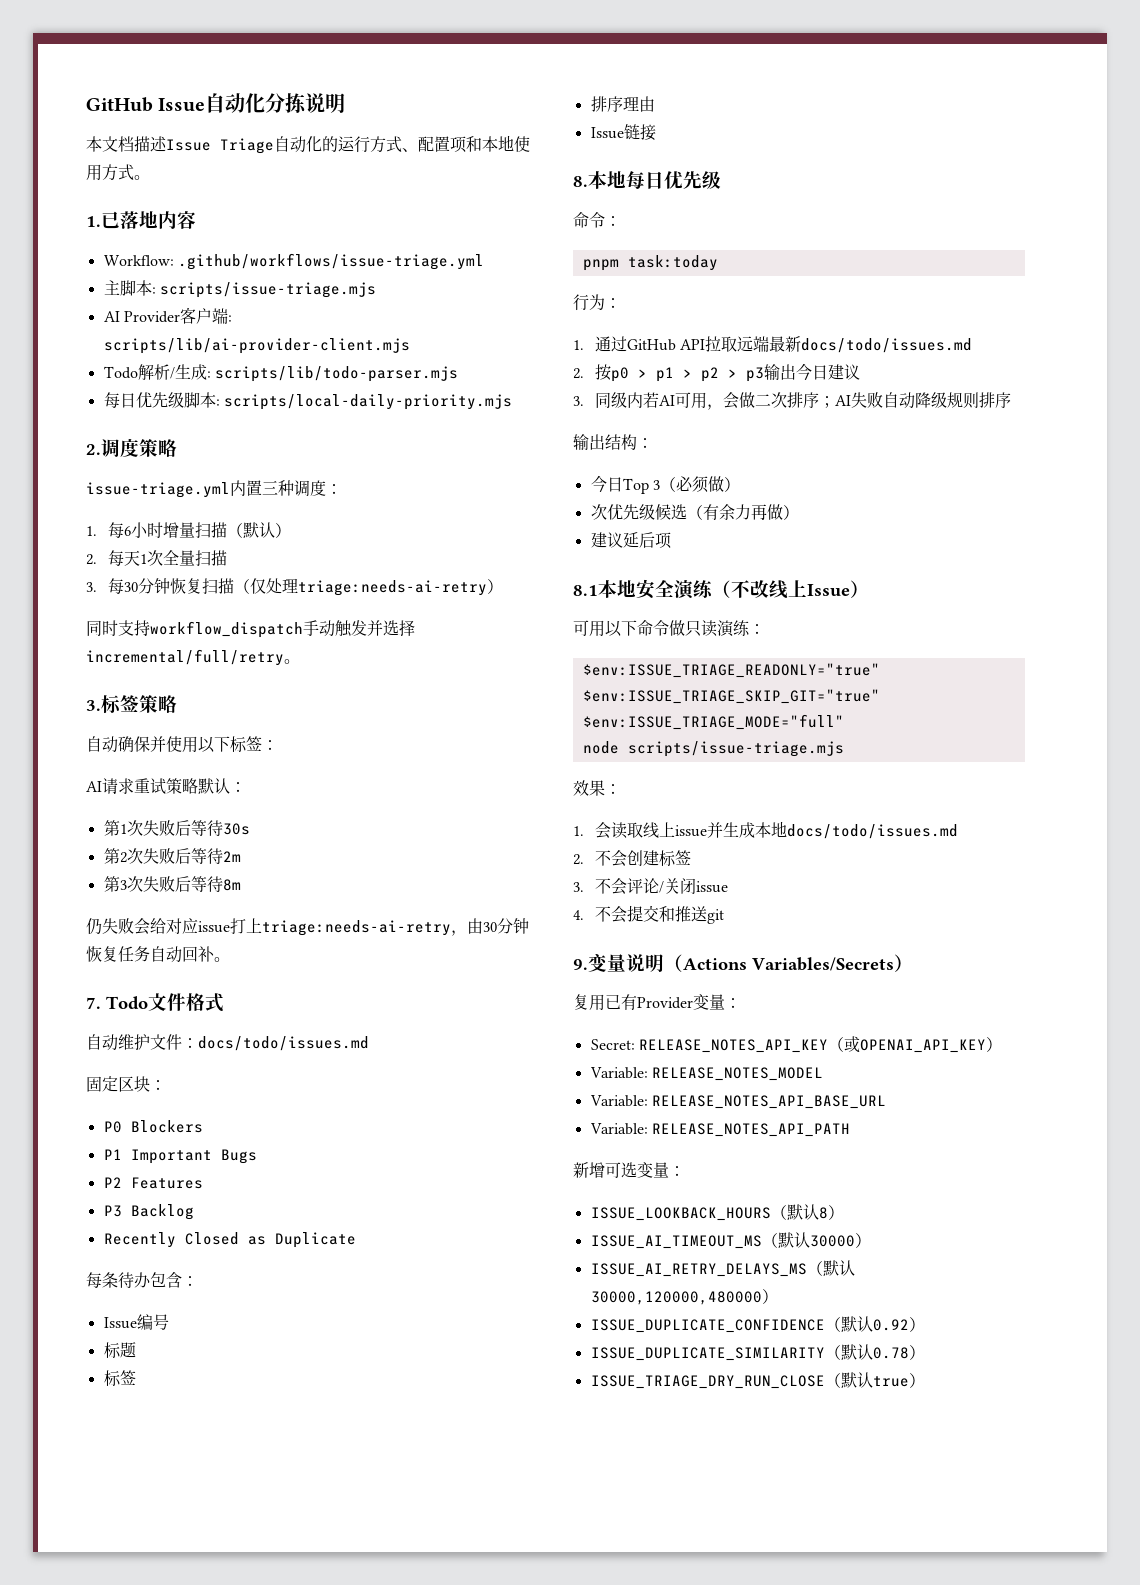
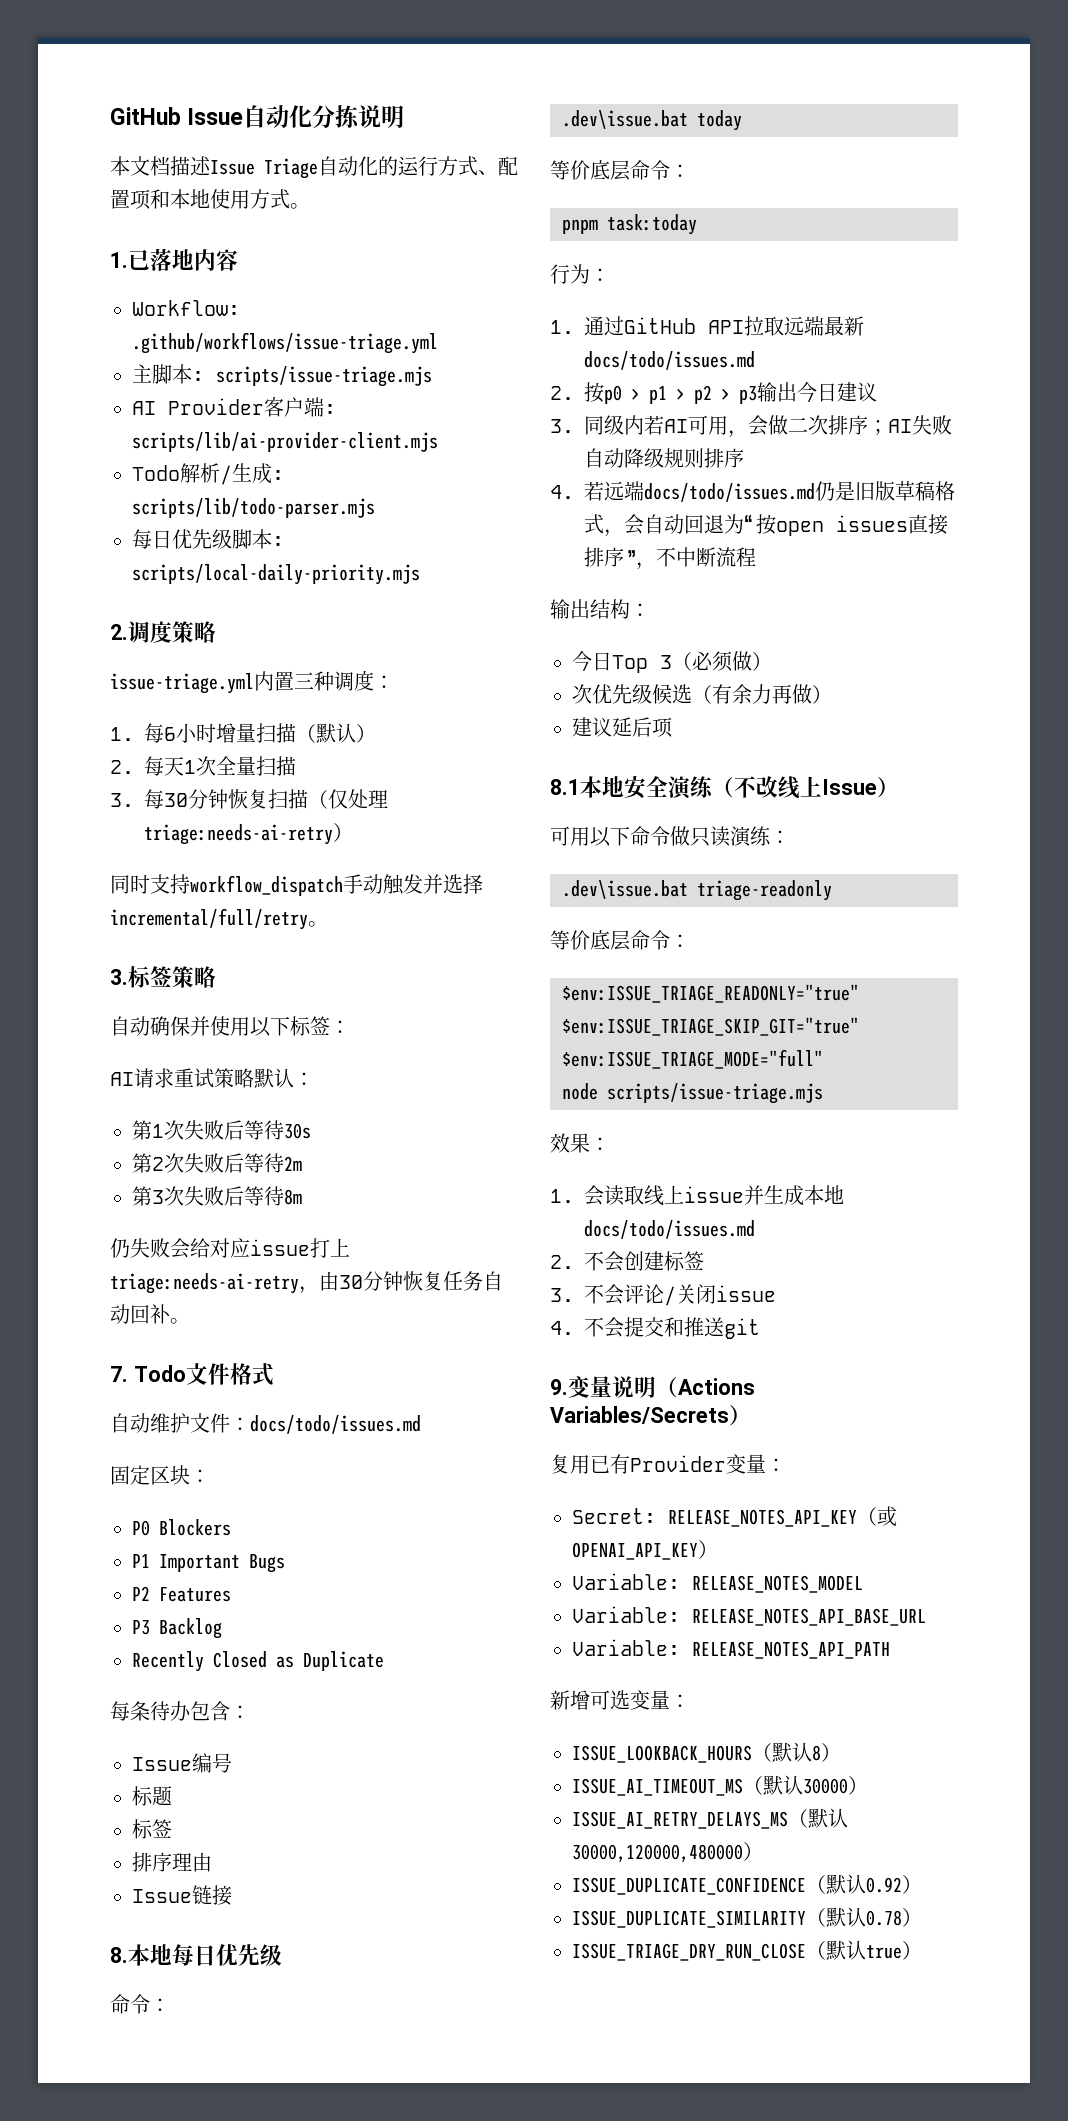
+ .dev\issue.bat today
+ 等价底层命令：
+ 4.若远端docs/todo/issues.md仍是旧版草稿格式，会自动回退为“按open issues直接排序”，不中断流程
+ .dev\issue.bat triage-readonly
+ 等价底层命令：

